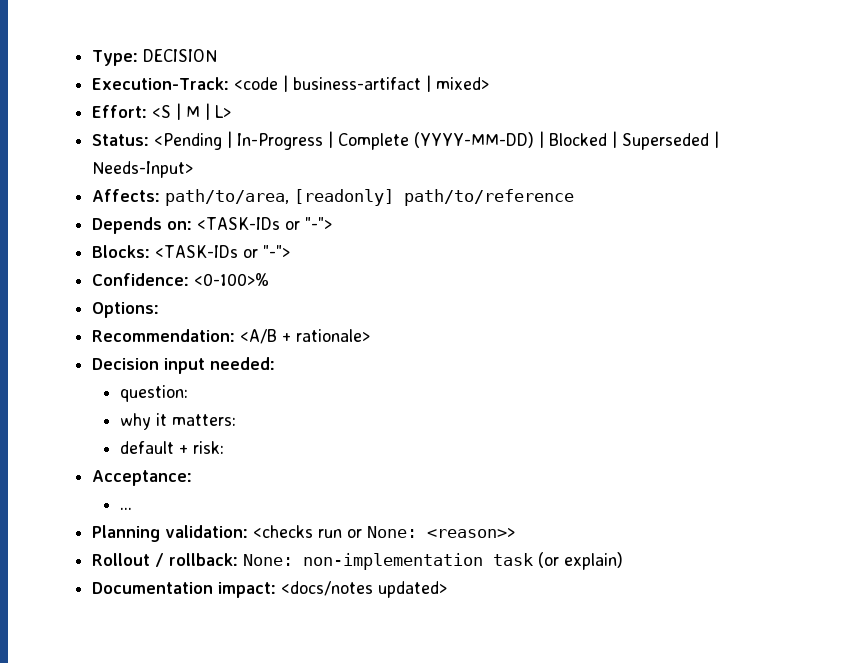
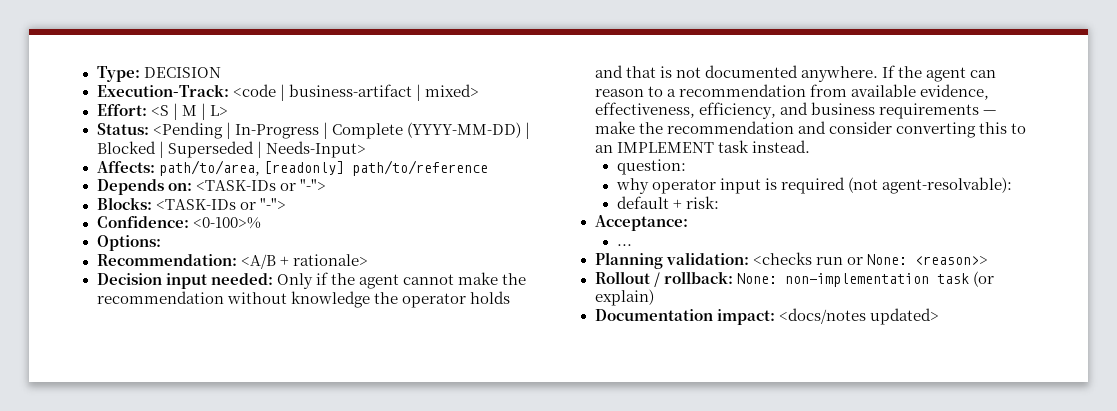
- Decision input needed:
+ Decision input needed: Only if the agent cannot make the recommendation without knowledge the operator holds and that is not documented anywhere. If the agent can reason to a recommendation from available evidence, effectiveness, efficiency, and business requirements — make the recommendation and consider converting this to an IMPLEMENT task instead.
  question:
- why it matters:
+ why operator input is required (not agent-resolvable):

